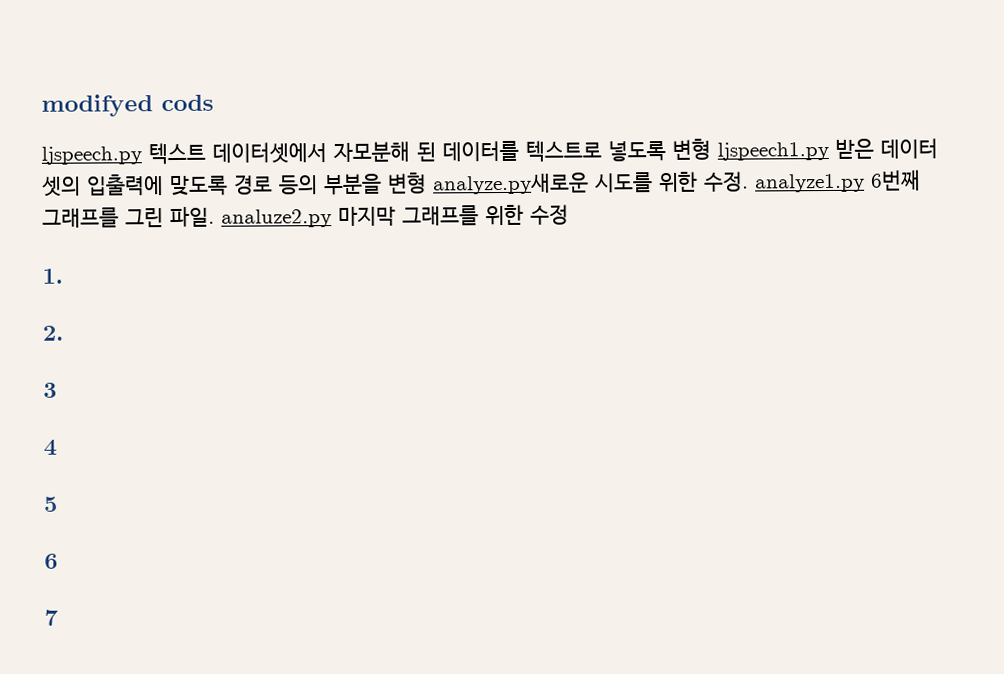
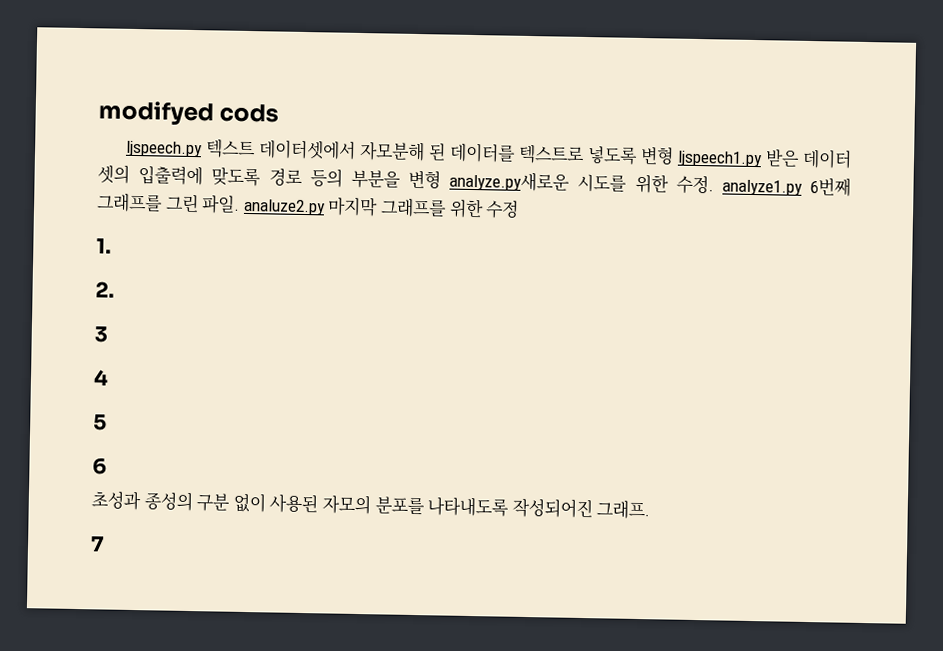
+ 초성과 종성의 구분 없이 사용된 자모의 분포를 나타내도록 작성되어진 그래프.

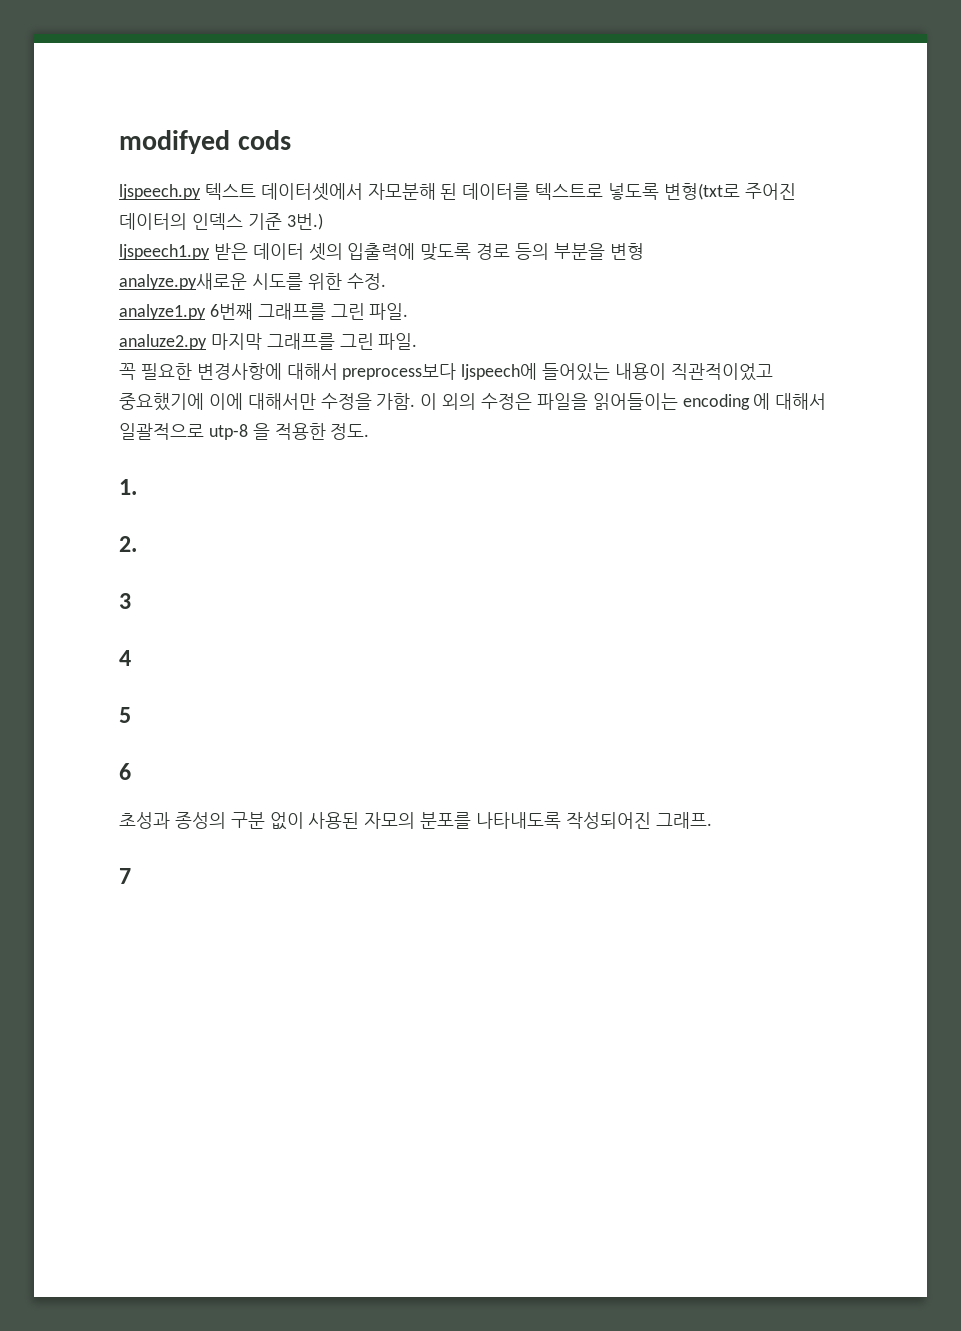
- ljspeech.py 텍스트 데이터셋에서 자모분해 된 데이터를 텍스트로 넣도록 변형 ljspeech1.py 받은 데이터 셋의 입출력에 맞도록 경로 등의 부분을 변형 analyze.py새로운 시도를 위한 수정. analyze1.py 6번째 그래프를 그린 파일. analuze2.py 마지막 그래프를 위한 수정
+ ljspeech.py 텍스트 데이터셋에서 자모분해 된 데이터를 텍스트로 넣도록 변형(txt로 주어진 데이터의 인덱스 기준 3번.)
+ ljspeech1.py 받은 데이터 셋의 입출력에 맞도록 경로 등의 부분을 변형
+ analyze.py새로운 시도를 위한 수정.
+ analyze1.py 6번째 그래프를 그린 파일.
+ analuze2.py 마지막 그래프를 그린 파일.
+ 꼭 필요한 변경사항에 대해서 preprocess보다 ljspeech에 들어있는 내용이 직관적이었고 중요했기에 이에 대해서만 수정을 가함. 이 외의 수정은 파일을 읽어들이는 encoding 에 대해서 일괄적으로 utp-8 을 적용한 정도.

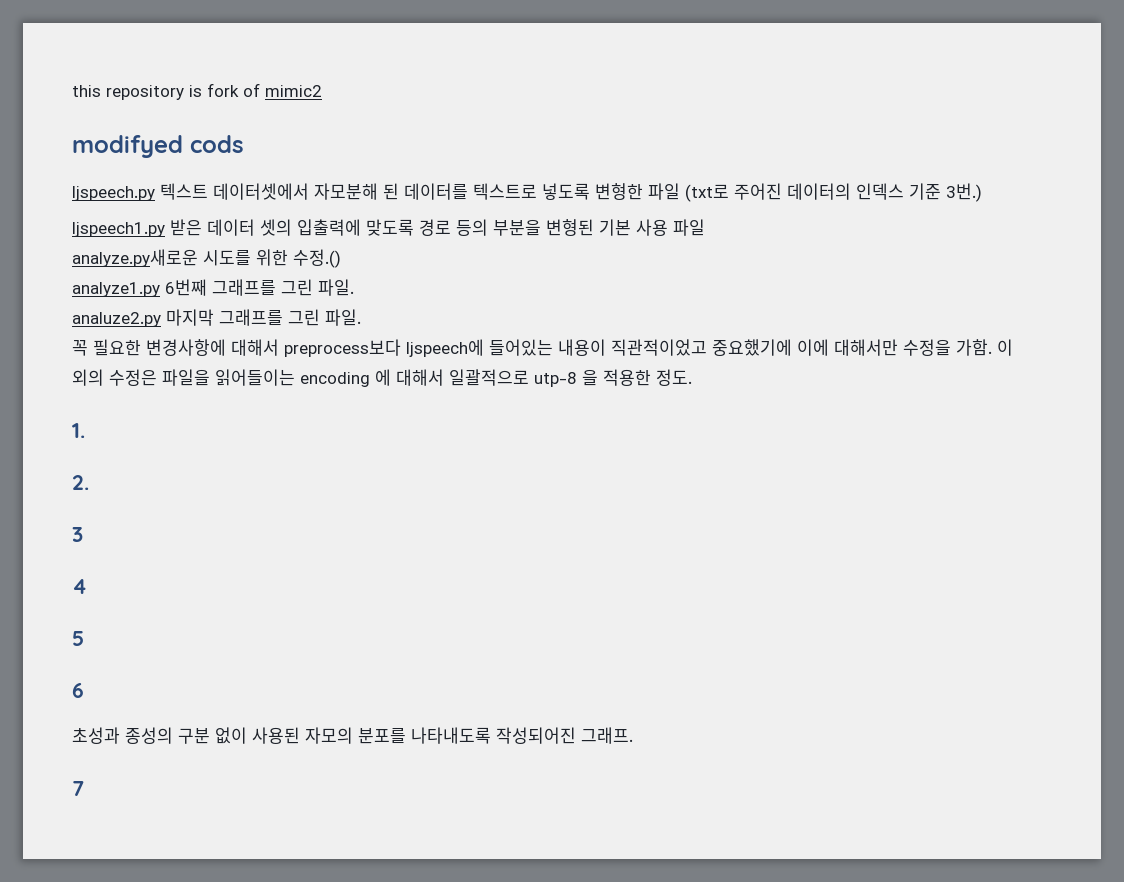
+ this repository is fork of mimic2
- ljspeech.py 텍스트 데이터셋에서 자모분해 된 데이터를 텍스트로 넣도록 변형(txt로 주어진 데이터의 인덱스 기준 3번.)
+ ljspeech.py 텍스트 데이터셋에서 자모분해 된 데이터를 텍스트로 넣도록 변형한 파일 (txt로 주어진 데이터의 인덱스 기준 3번.)
- ljspeech1.py 받은 데이터 셋의 입출력에 맞도록 경로 등의 부분을 변형
+ ljspeech1.py 받은 데이터 셋의 입출력에 맞도록 경로 등의 부분을 변형된 기본 사용 파일
- analyze.py새로운 시도를 위한 수정.
+ analyze.py새로운 시도를 위한 수정.()

